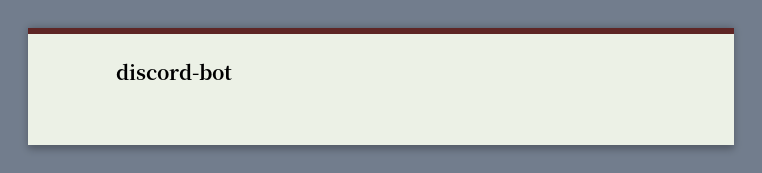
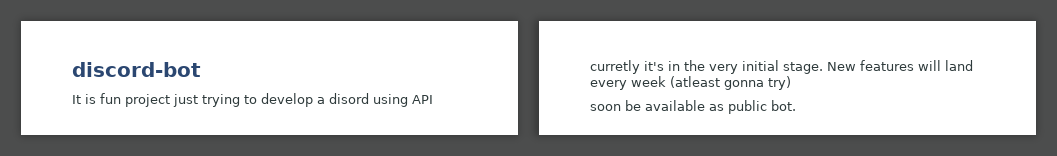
+ It is fun project just trying to develop a disord using API curretly it's in the very initial stage. New features will land every week (atleast gonna try)
+ soon be available as public bot.

